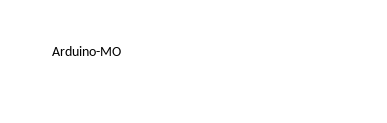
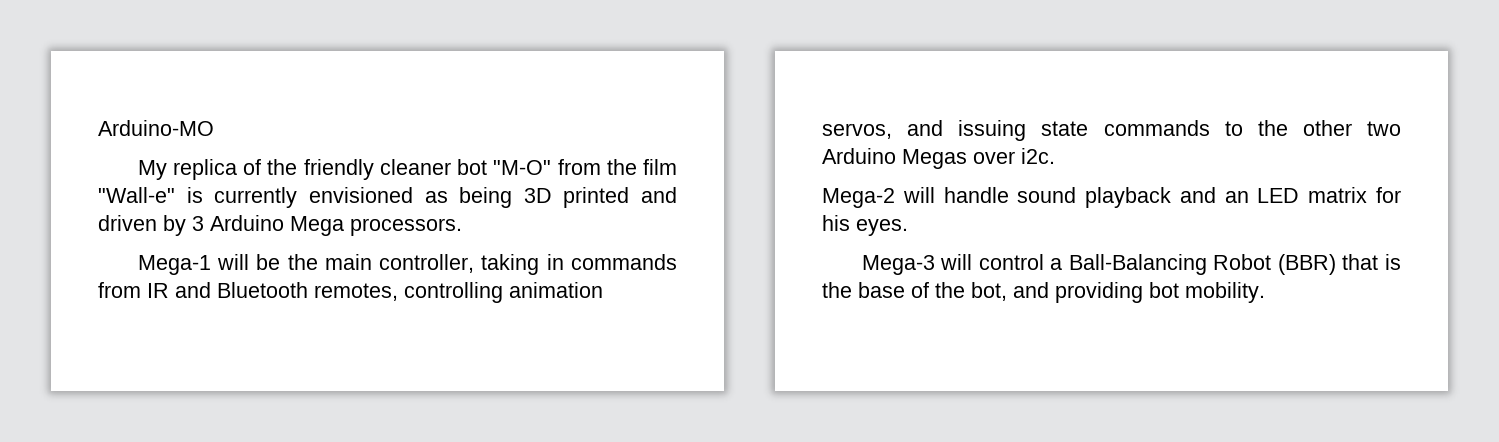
+ My replica of the friendly cleaner bot "M-O" from the film "Wall-e" is currently envisioned as being 3D printed and driven by 3 Arduino Mega processors.
+ Mega-1 will be the main controller, taking in commands from IR and Bluetooth remotes, controlling animation servos, and issuing state commands to the other two Arduino Megas over i2c.
+ Mega-2 will handle sound playback and an LED matrix for his eyes.
+ Mega-3 will control a Ball-Balancing Robot (BBR) that is the base of the bot, and providing bot mobility.

